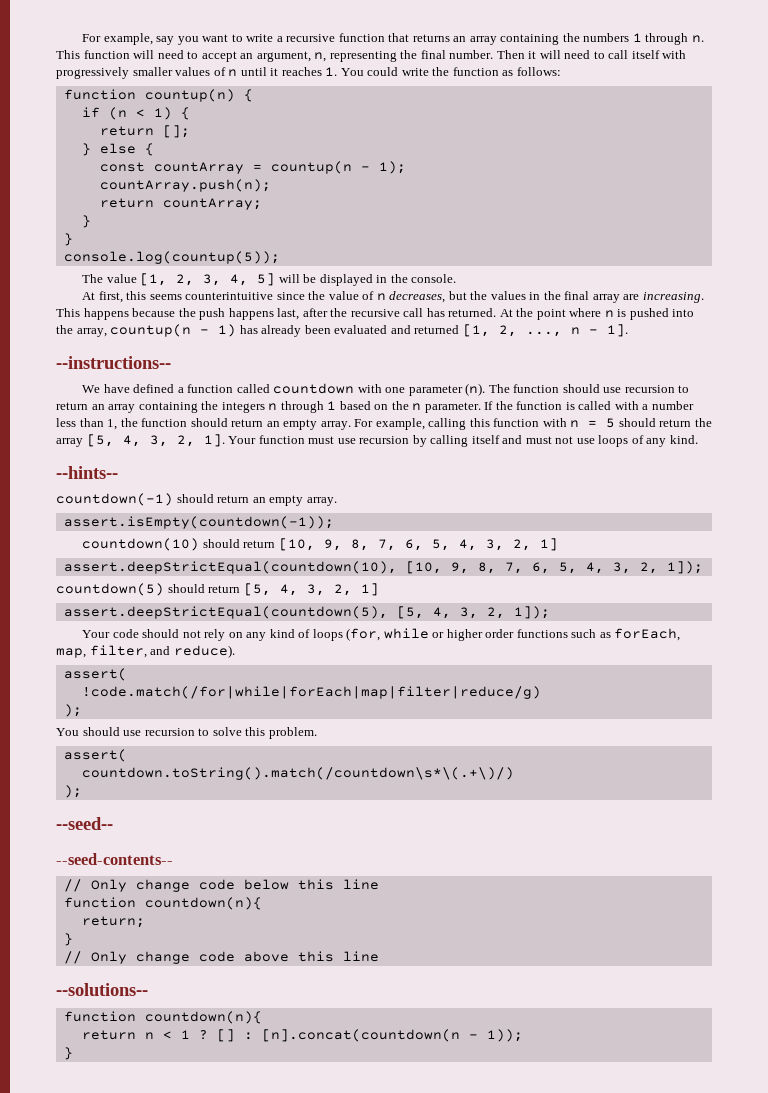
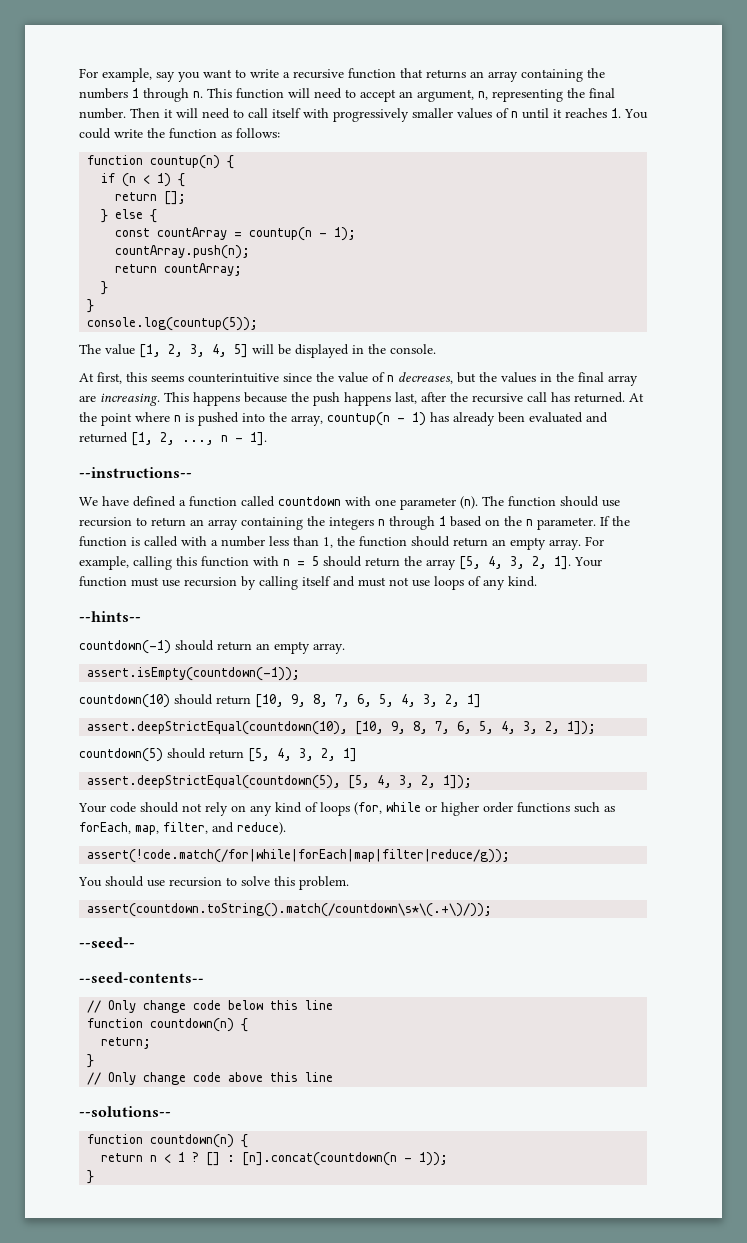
  Your code should not rely on any kind of loops (for, while or higher order functions such as forEach, map, filter, and reduce).
- assert(
- !code.match(/for|while|forEach|map|filter|reduce/g)
- );
+ assert(!code.match(/for|while|forEach|map|filter|reduce/g));
  You should use recursion to solve this problem.
- assert(
- countdown.toString().match(/countdown\s*\(.+\)/)
- );
+ assert(countdown.toString().match(/countdown\s*\(.+\)/));
  // Only change code below this line
- function countdown(n){
+ function countdown(n) {
  --solutions--
- function countdown(n){
+ function countdown(n) {

